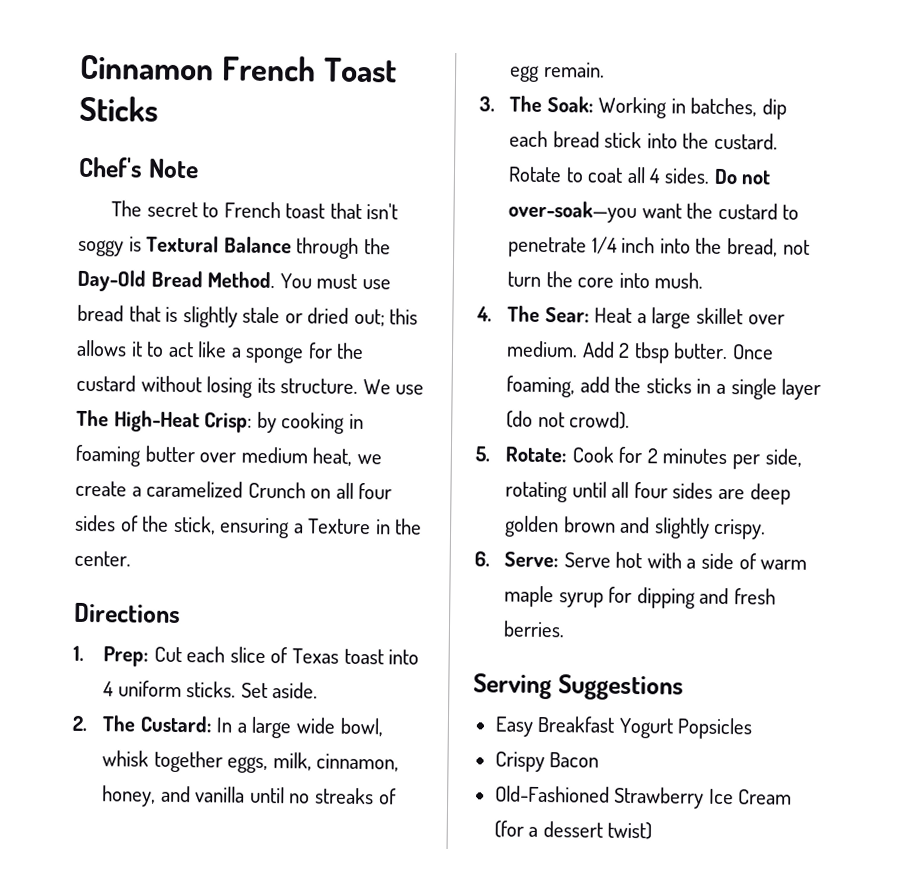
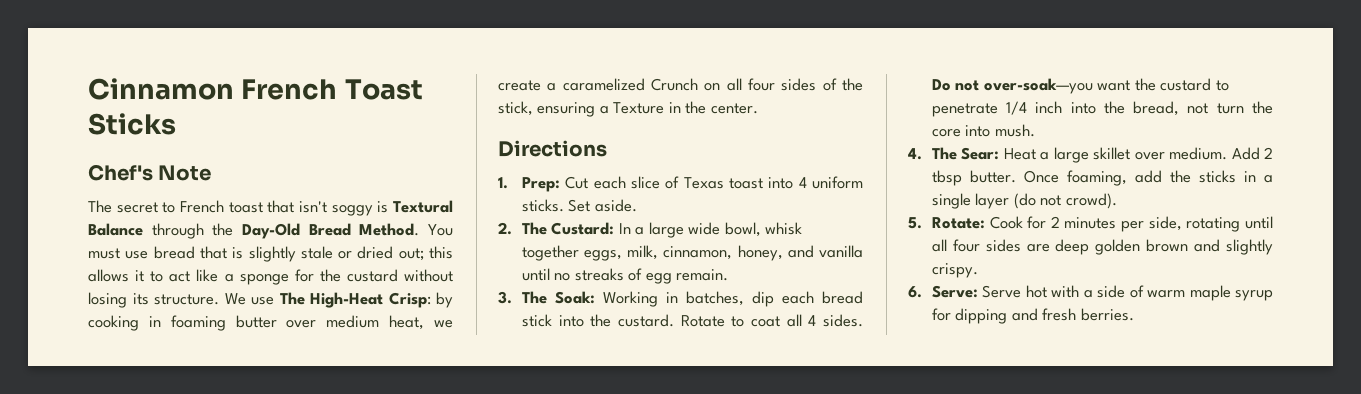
- Serving Suggestions
- Easy Breakfast Yogurt Popsicles
- Crispy Bacon
- Old-Fashioned Strawberry Ice Cream (for a dessert twist)

